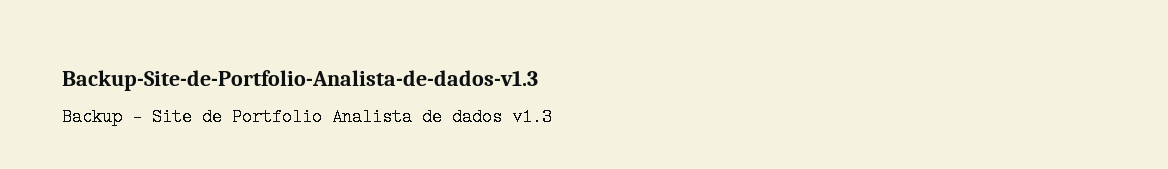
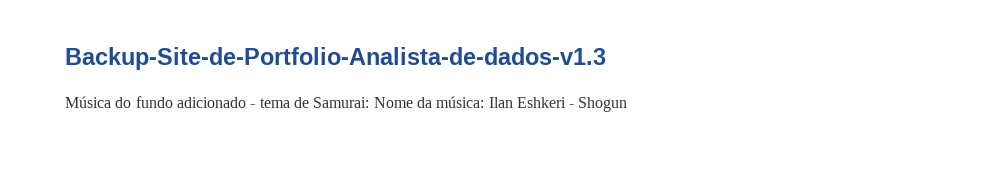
- Backup - Site de Portfolio Analista de dados v1.3
+ Música do fundo adicionado - tema de Samurai: Nome da música: Ilan Eshkeri - Shogun

